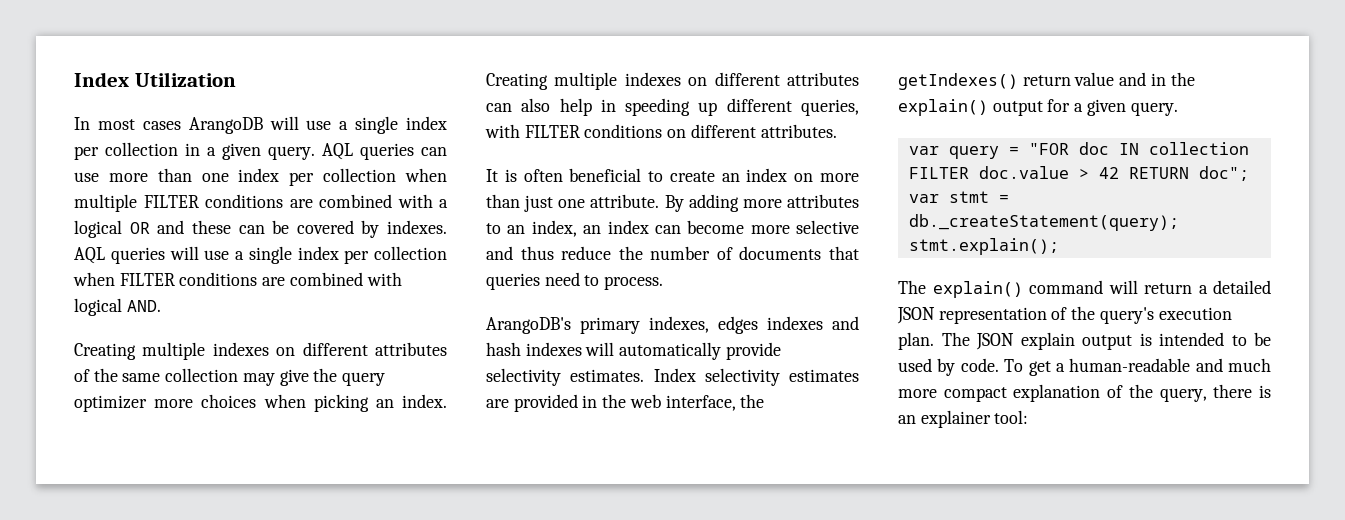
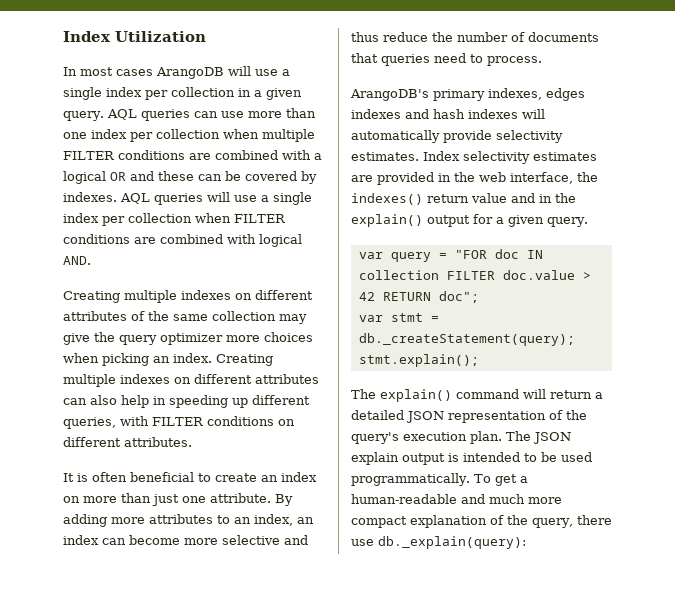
- Index selectivity estimates are provided in the web interface, the getIndexes() return value and in the explain() output for a given query.
+ Index selectivity estimates are provided in the web interface, the indexes() return value and in the explain() output for a given query.
- The JSON explain output is intended to be used by code.
+ The JSON explain output is intended to be used programmatically.
- To get a human-readable and much more compact explanation of the query, there is an explainer tool:
+ To get a human-readable and much more compact explanation of the query, there use db._explain(query):

